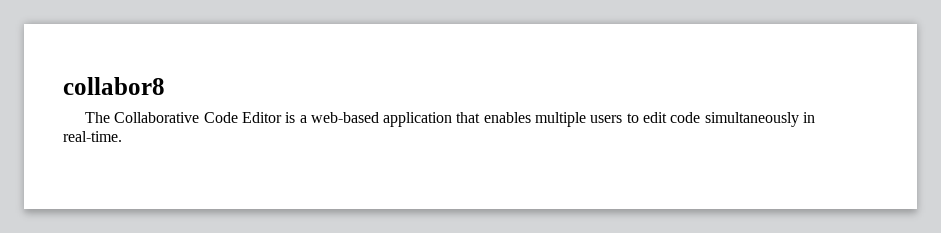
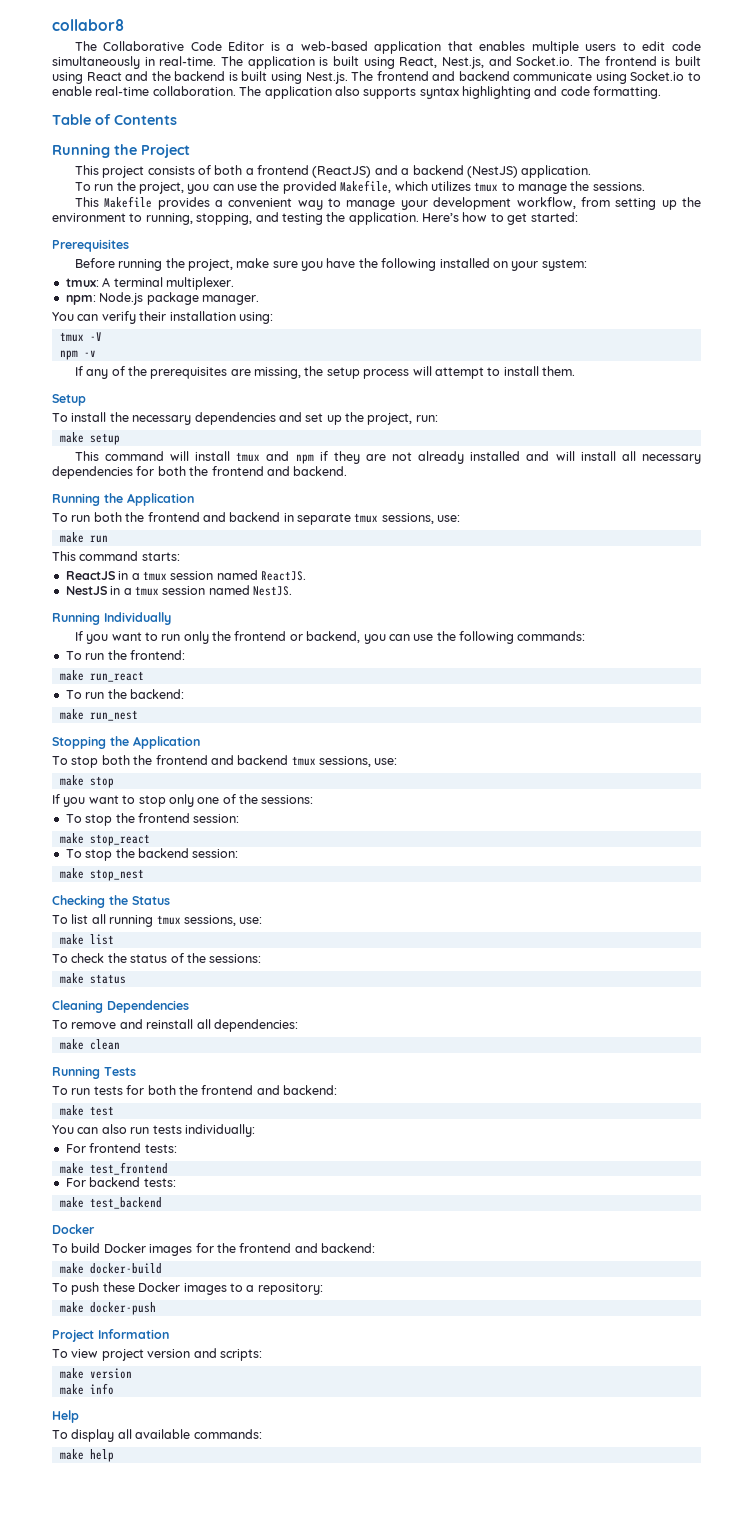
+ The application is built using React, Nest.js, and Socket.io. The frontend is built using React and the backend is built using Nest.js. The frontend and backend communicate using Socket.io to enable real-time collaboration. The application also supports syntax highlighting and code formatting.
+ Table of Contents
+ Running the Project
+ This project consists of both a frontend (ReactJS) and a backend (NestJS) application.
+ To run the project, you can use the provided Makefile, which utilizes tmux to manage the sessions.
+ This Makefile provides a convenient way to manage your development workflow, from setting up the environment to running, stopping, and testing the application. Here’s how to get started:
+ Prerequisites
+ Before running the project, make sure you have the following installed on your system:
+ tmux: A terminal multiplexer.
+ npm: Node.js package manager.
+ You can verify their installation using:
+ tmux -V
+ npm -v
+ If any of the prerequisites are missing, the setup process will attempt to install them.
+ Setup
+ To install the necessary dependencies and set up the project, run:
+ make setup
+ This command will install tmux and npm if they are not already installed and will install all necessary dependencies for both the frontend and backend.
+ Running the Application
+ To run both the frontend and backend in separate tmux sessions, use:
+ make run
+ This command starts:
+ ReactJS in a tmux session named ReactJS.
+ NestJS in a tmux session named NestJS.
+ Running Individually
+ If you want to run only the frontend or backend, you can use the following commands:
+ To run the frontend:
+ make run_react
+ To run the backend:
+ make run_nest
+ Stopping the Application
+ To stop both the frontend and backend tmux sessions, use:
+ make stop
+ If you want to stop only one of the sessions:
+ To stop the frontend session:
+ make stop_react
+ To stop the backend session:
+ make stop_nest
+ Checking the Status
+ To list all running tmux sessions, use:
+ make list
+ To check the status of the sessions:
+ make status
+ Cleaning Dependencies
+ To remove and reinstall all dependencies:
+ make clean
+ Running Tests
+ To run tests for both the frontend and backend:
+ make test
+ You can also run tests individually:
+ For frontend tests:
+ make test_frontend
+ For backend tests:
+ make test_backend
+ Docker
+ To build Docker images for the frontend and backend:
+ make docker-build
+ To push these Docker images to a repository:
+ make docker-push
+ Project Information
+ To view project version and scripts:
+ make version
+ make info
+ Help
+ To display all available commands:
+ make help

